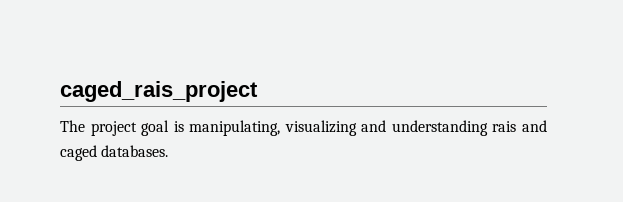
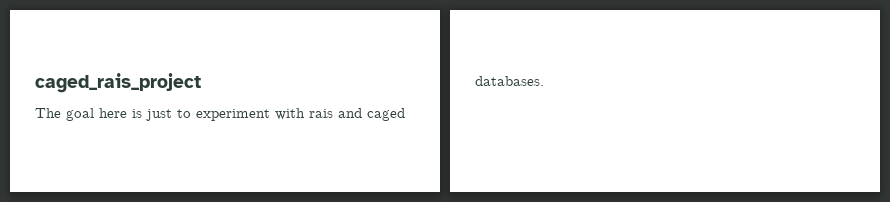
- The project goal is manipulating, visualizing and understanding rais and caged databases.
+ The goal here is just to experiment with rais and caged databases.

